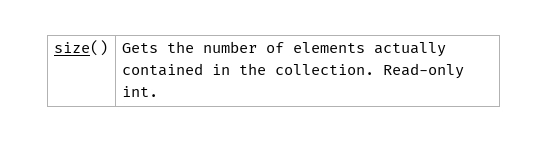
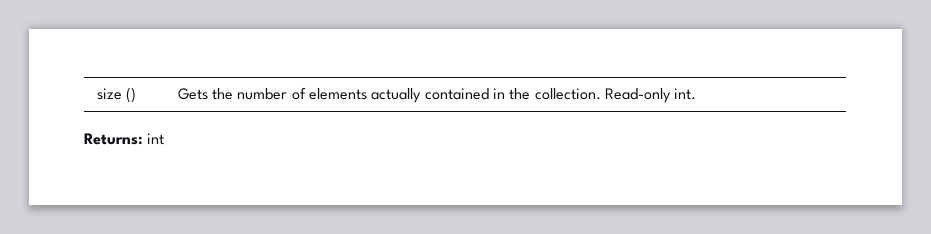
- size() | Gets the number of elements actually contained in the collection. Read-only int.
+ size () | Gets the number of elements actually contained in the collection. Read-only int.
+ Returns: int

